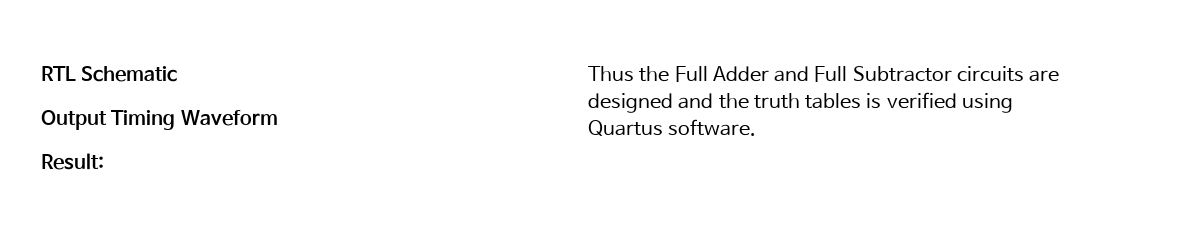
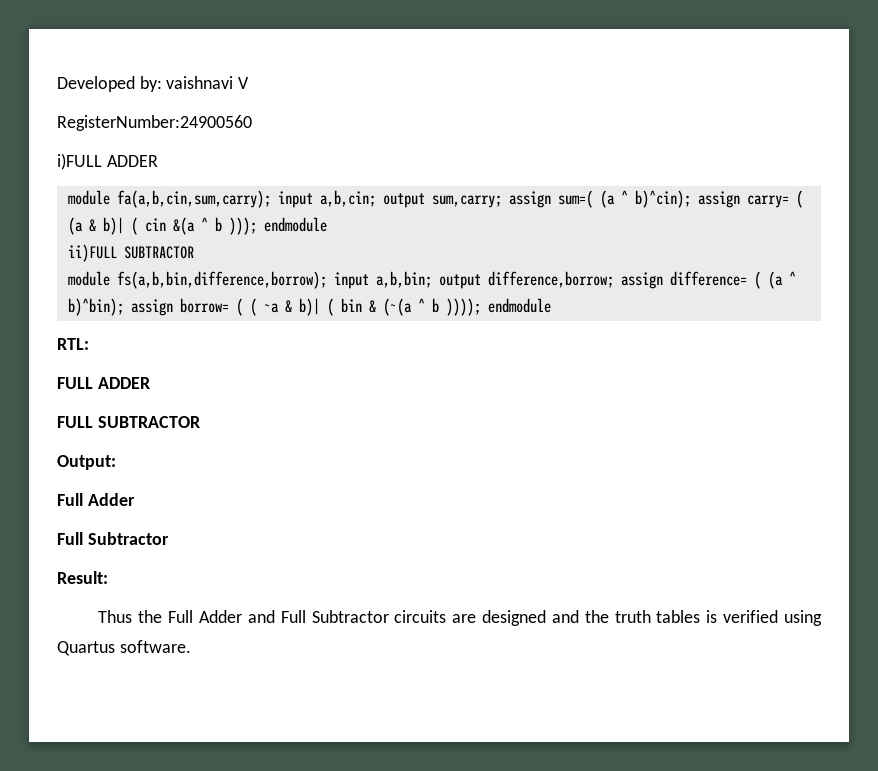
- RTL Schematic
- Output Timing Waveform
+ Developed by: vaishnavi V
+ RegisterNumber:24900560
+ i)FULL ADDER
+ module fa(a,b,cin,sum,carry); input a,b,cin; output sum,carry; assign sum=( (a ^ b)^cin); assign carry= ( (a & b)| ( cin &(a ^ b ))); endmodule
+ ii)FULL SUBTRACTOR
+ module fs(a,b,bin,difference,borrow); input a,b,bin; output difference,borrow; assign difference= ( (a ^ b)^bin); assign borrow= ( ( ~a & b)| ( bin & (~(a ^ b )))); endmodule
+ RTL:
+ FULL ADDER
+ FULL SUBTRACTOR
+ Output:
+ Full Adder
+ Full Subtractor

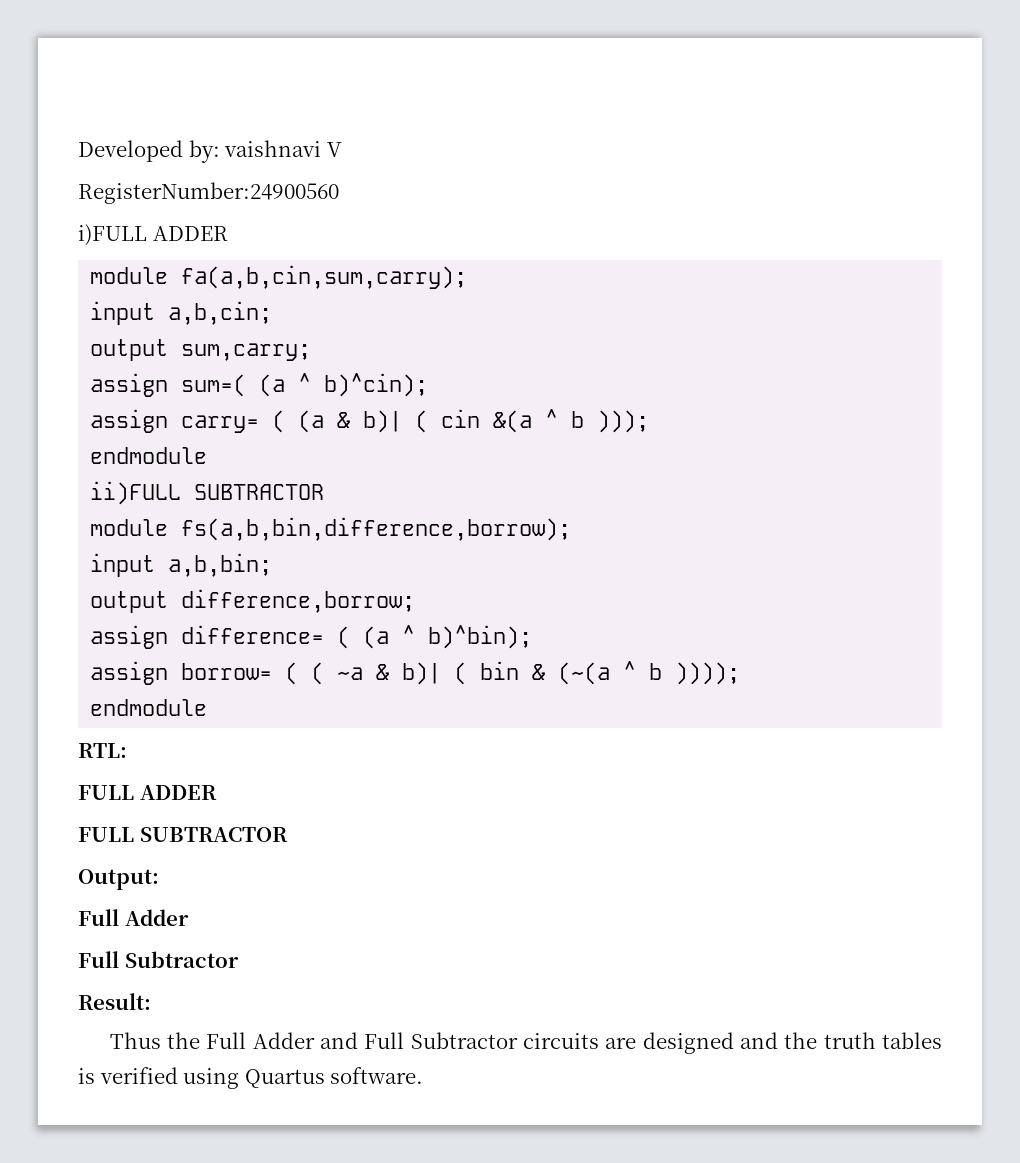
- module fa(a,b,cin,sum,carry); input a,b,cin; output sum,carry; assign sum=( (a ^ b)^cin); assign carry= ( (a & b)| ( cin &(a ^ b ))); endmodule
+ module fa(a,b,cin,sum,carry);
+ input a,b,cin;
+ output sum,carry;
+ assign sum=( (a ^ b)^cin);
+ assign carry= ( (a & b)| ( cin &(a ^ b )));
+ endmodule
- module fs(a,b,bin,difference,borrow); input a,b,bin; output difference,borrow; assign difference= ( (a ^ b)^bin); assign borrow= ( ( ~a & b)| ( bin & (~(a ^ b )))); endmodule
+ module fs(a,b,bin,difference,borrow);
+ input a,b,bin;
+ output difference,borrow;
+ assign difference= ( (a ^ b)^bin);
+ assign borrow= ( ( ~a & b)| ( bin & (~(a ^ b ))));
+ endmodule

